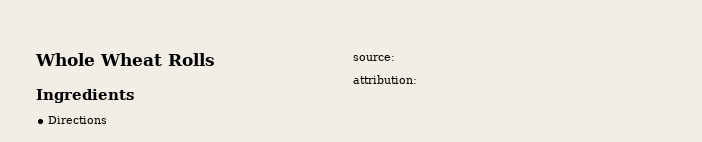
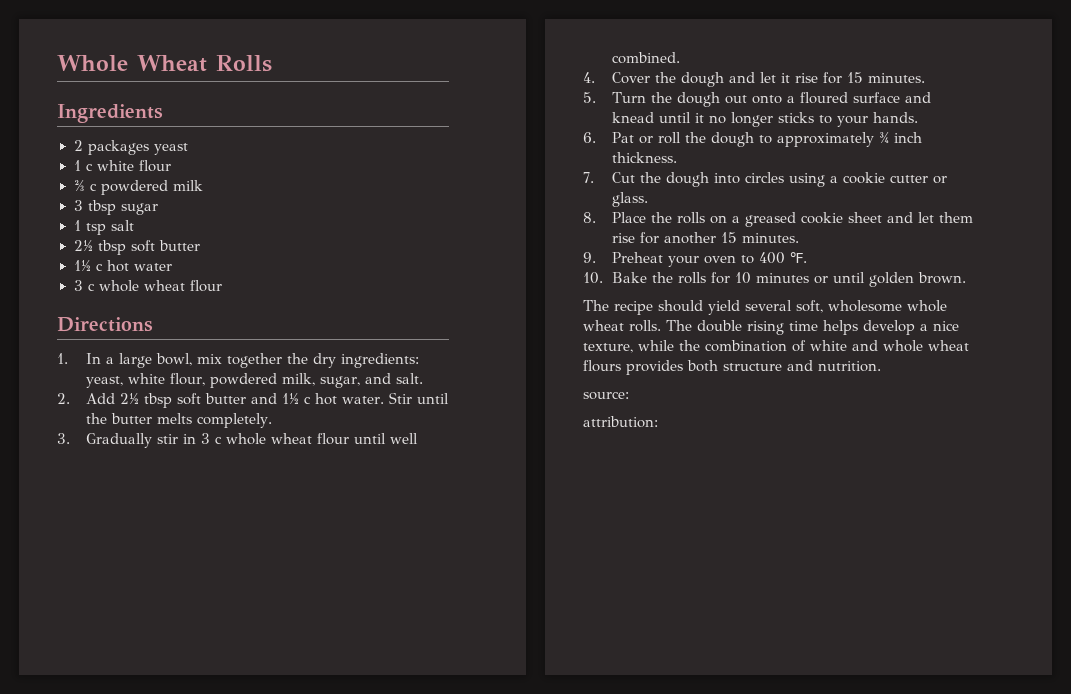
+ 2 packages yeast
+ 1 c white flour
+ ⅔ c powdered milk
+ 3 tbsp sugar
+ 1 tsp salt
+ 2½ tbsp soft butter
+ 1½ c hot water
+ 3 c whole wheat flour
  Directions
+ 1. In a large bowl, mix together the dry ingredients: yeast, white flour, powdered milk, sugar, and salt.
+ 2. Add 2½ tbsp soft butter and 1½ c hot water. Stir until the butter melts completely.
+ 3. Gradually stir in 3 c whole wheat flour until well combined.
+ 4. Cover the dough and let it rise for 15 minutes.
+ 5. Turn the dough out onto a floured surface and knead until it no longer sticks to your hands.
+ 6. Pat or roll the dough to approximately ¾ inch thickness.
+ 7. Cut the dough into circles using a cookie cutter or glass.
+ 8. Place the rolls on a greased cookie sheet and let them rise for another 15 minutes.
+ 9. Preheat your oven to 400 ℉.
+ 10. Bake the rolls for 10 minutes or until golden brown.
+ The recipe should yield several soft, wholesome whole wheat rolls. The double rising time helps develop a nice texture, while the combination of white and whole wheat flours provides both structure and nutrition.

